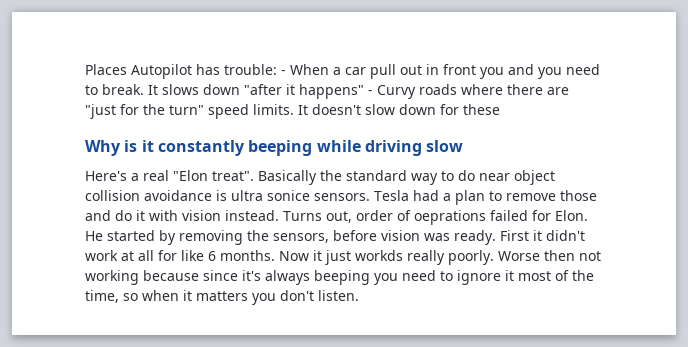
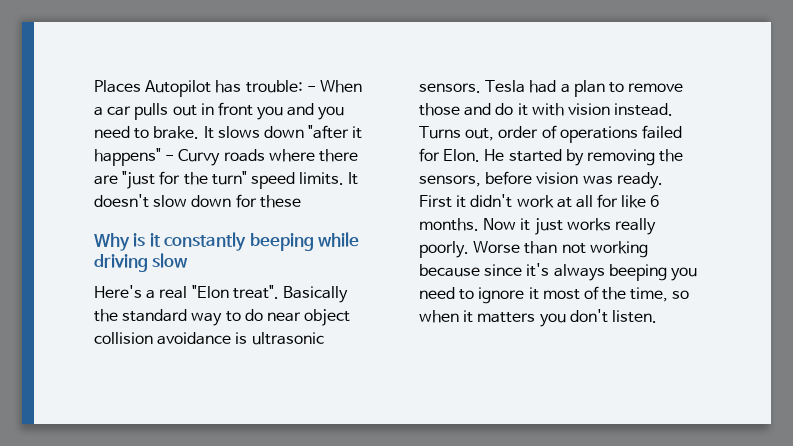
- Places Autopilot has trouble: - When a car pull out in front you and you need to break.
+ Places Autopilot has trouble: - When a car pulls out in front you and you need to brake.
- Basically the standard way to do near object collision avoidance is ultra sonice sensors.
+ Basically the standard way to do near object collision avoidance is ultrasonic sensors.
- Turns out, order of oeprations failed for Elon.
+ Turns out, order of operations failed for Elon.
- Now it just workds really poorly.
+ Now it just works really poorly.
- Worse then not working because since it's always beeping you need to ignore it most of the time, so when it matters you don't listen.
+ Worse than not working because since it's always beeping you need to ignore it most of the time, so when it matters you don't listen.

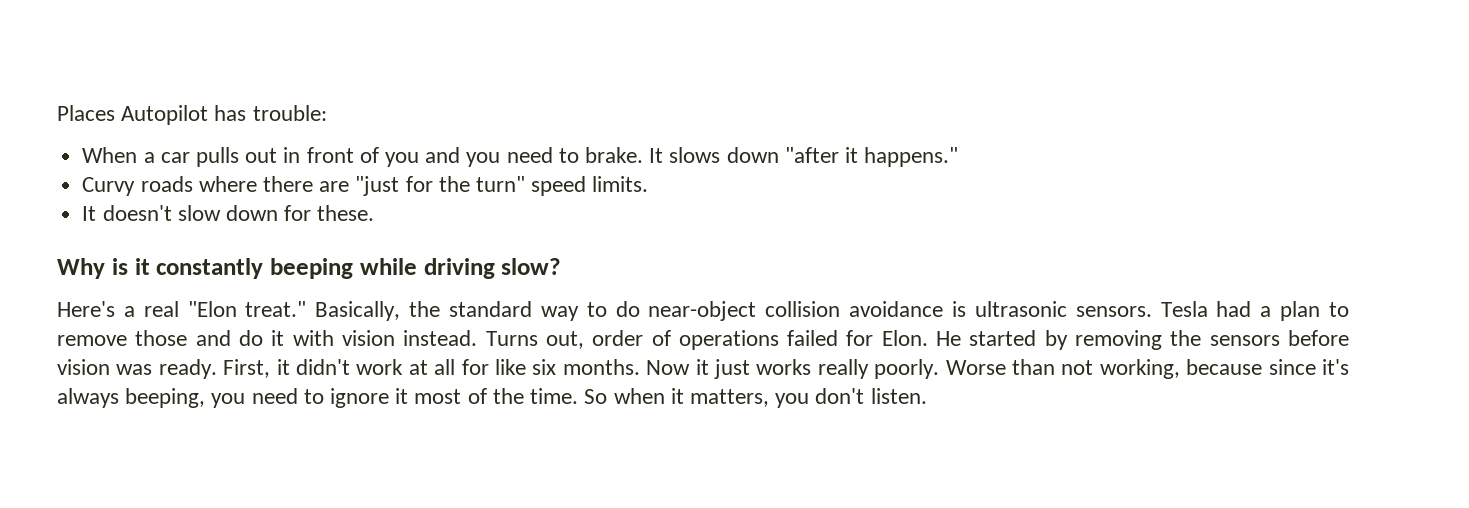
- Places Autopilot has trouble: - When a car pulls out in front you and you need to brake.
+ Places Autopilot has trouble:
+ When a car pulls out in front of you and you need to brake.
- It slows down "after it happens" - Curvy roads where there are "just for the turn" speed limits. It doesn't slow down for these
+ It slows down "after it happens."
+ Curvy roads where there are "just for the turn" speed limits.
+ It doesn't slow down for these.
- Why is it constantly beeping while driving slow
+ Why is it constantly beeping while driving slow?
- Here's a real "Elon treat". Basically the standard way to do near object collision avoidance is ultrasonic sensors.
+ Here's a real "Elon treat." Basically, the standard way to do near-object collision avoidance is ultrasonic sensors.
- He started by removing the sensors, before vision was ready.
+ He started by removing the sensors before vision was ready.
- First it didn't work at all for like 6 months.
+ First, it didn't work at all for like six months.
- Worse than not working because since it's always beeping you need to ignore it most of the time, so when it matters you don't listen.
+ Worse than not working, because since it's always beeping, you need to ignore it most of the time. So when it matters, you don't listen.

